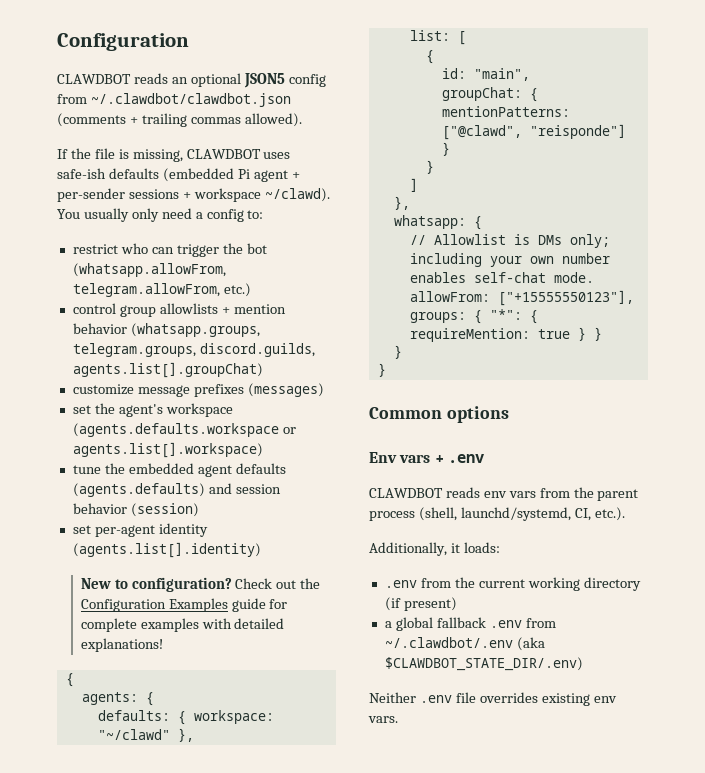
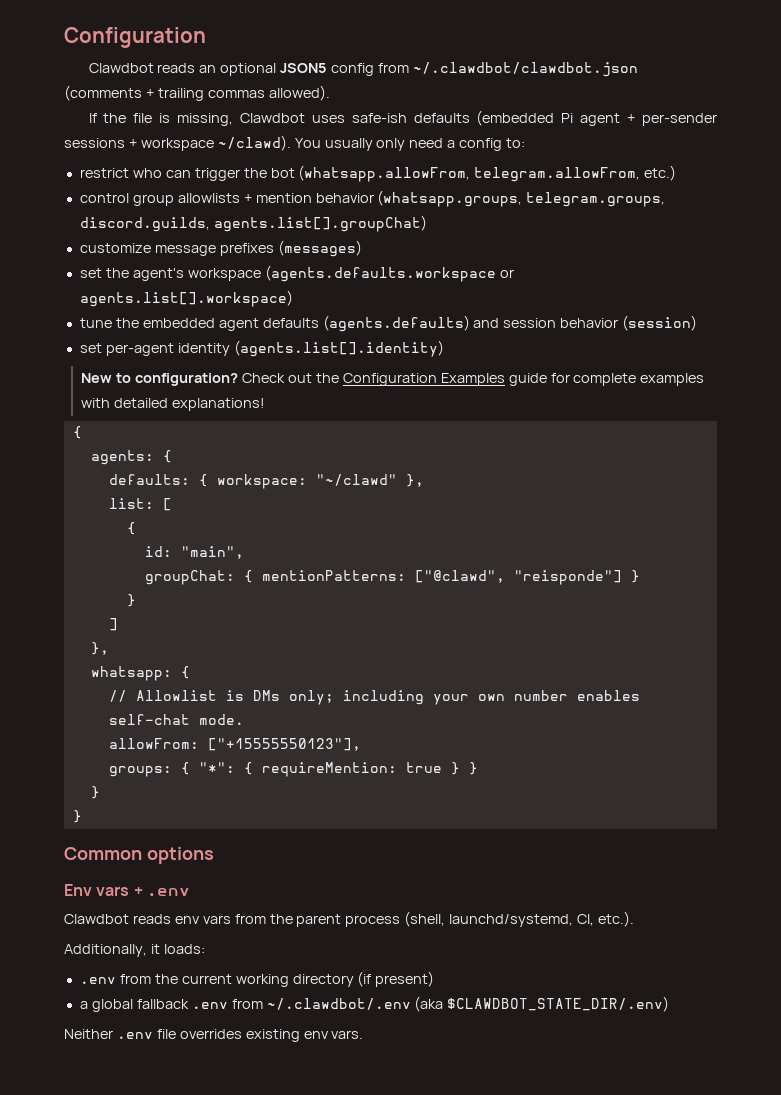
- CLAWDBOT reads an optional JSON5 config from ~/.clawdbot/clawdbot.json (comments + trailing commas allowed).
+ Clawdbot reads an optional JSON5 config from ~/.clawdbot/clawdbot.json (comments + trailing commas allowed).
- If the file is missing, CLAWDBOT uses safe-ish defaults (embedded Pi agent + per-sender sessions + workspace ~/clawd).
+ If the file is missing, Clawdbot uses safe-ish defaults (embedded Pi agent + per-sender sessions + workspace ~/clawd).
- CLAWDBOT reads env vars from the parent process (shell, launchd/systemd, CI, etc.).
+ Clawdbot reads env vars from the parent process (shell, launchd/systemd, CI, etc.).

